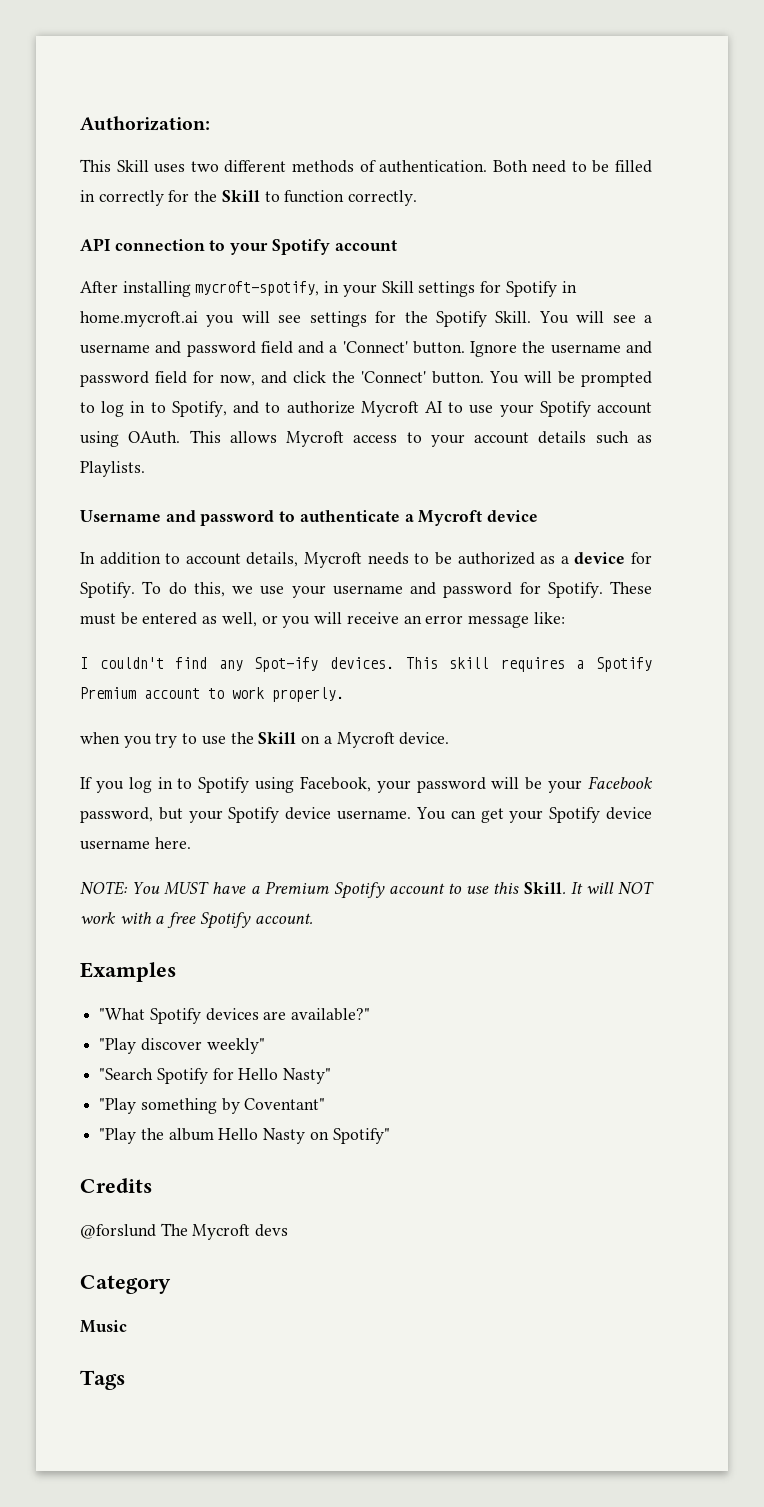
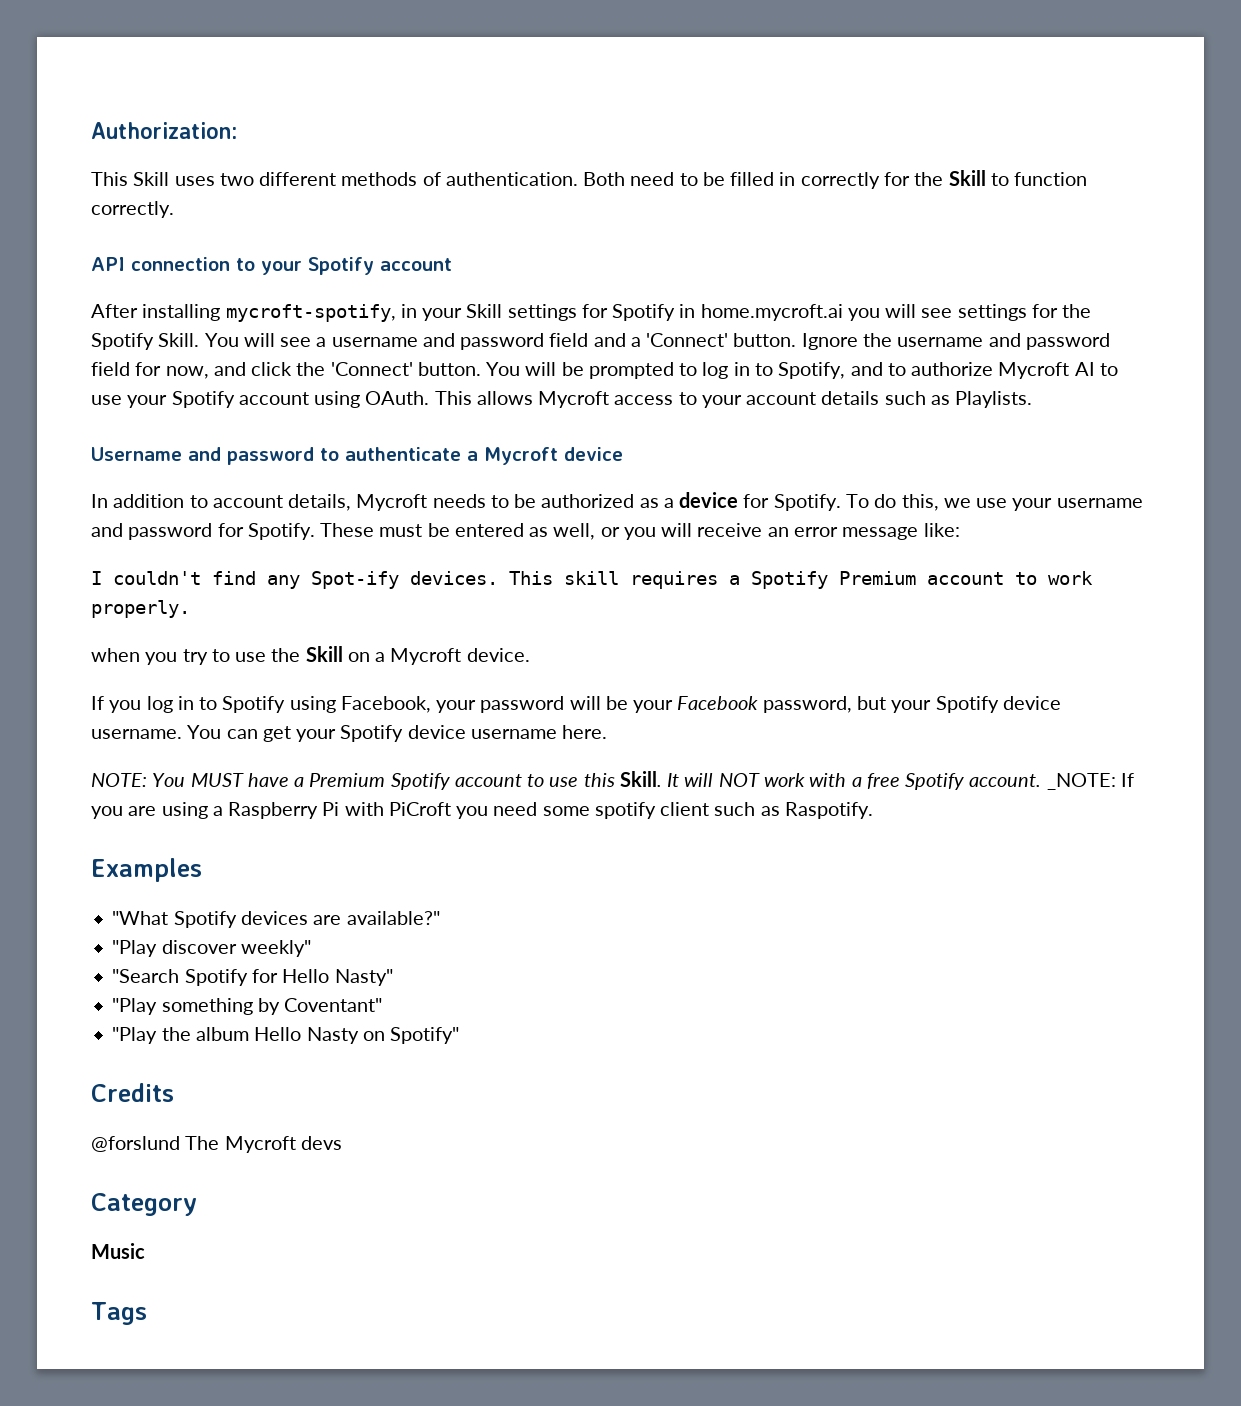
+ _NOTE: If you are using a Raspberry Pi with PiCroft you need some spotify client such as Raspotify.

